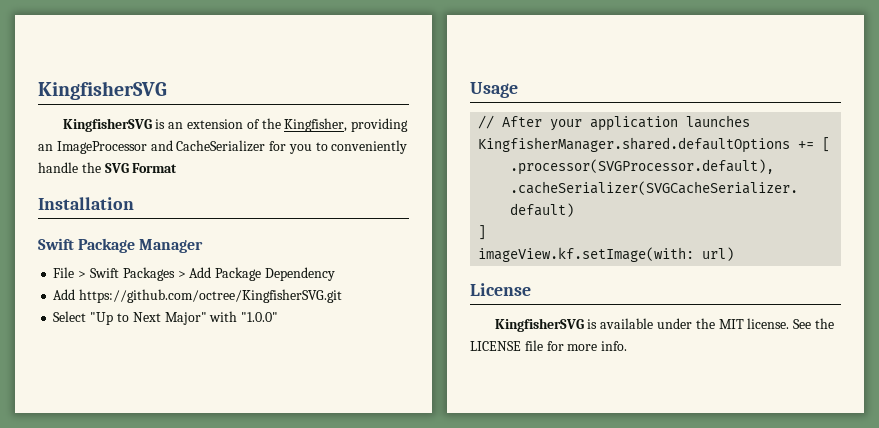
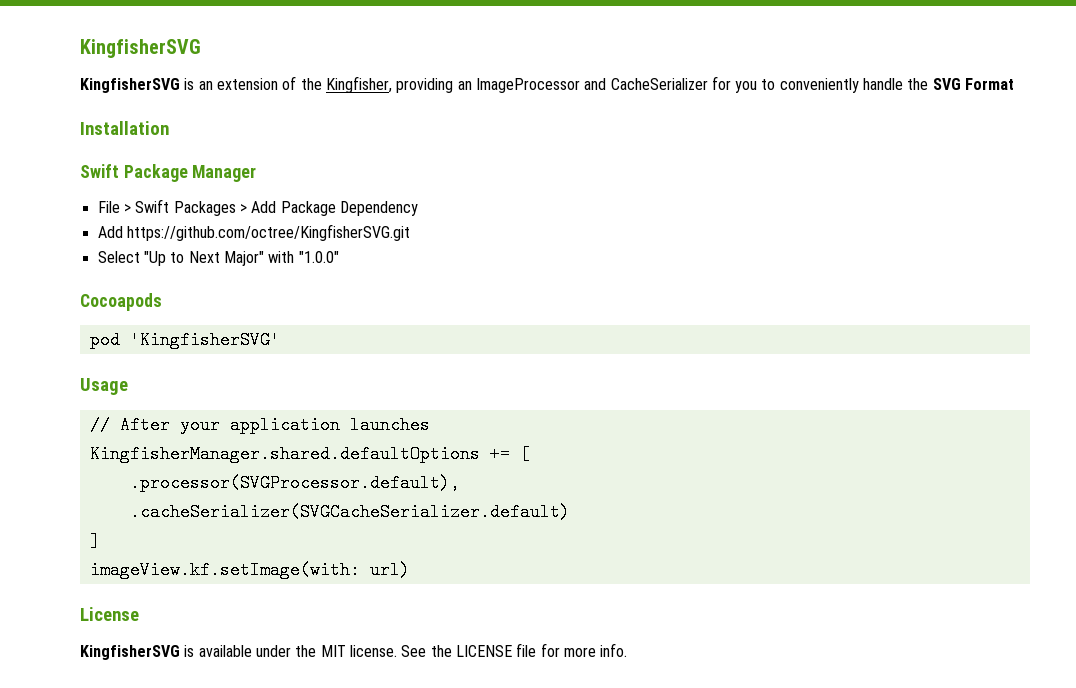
+ Cocoapods
+ pod 'KingfisherSVG'

